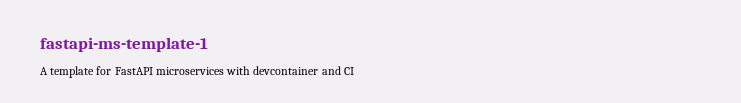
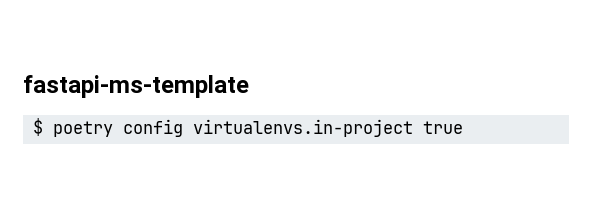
- fastapi-ms-template-1
- A template for FastAPI microservices with devcontainer and CI
+ fastapi-ms-template
+ $ poetry config virtualenvs.in-project true

